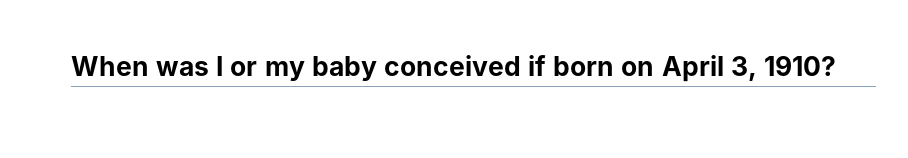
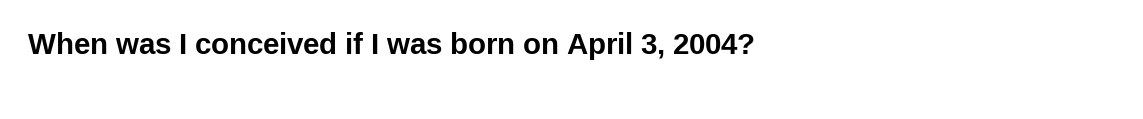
- When was I or my baby conceived if born on April 3, 1910?
+ When was I conceived if I was born on April 3, 2004?

